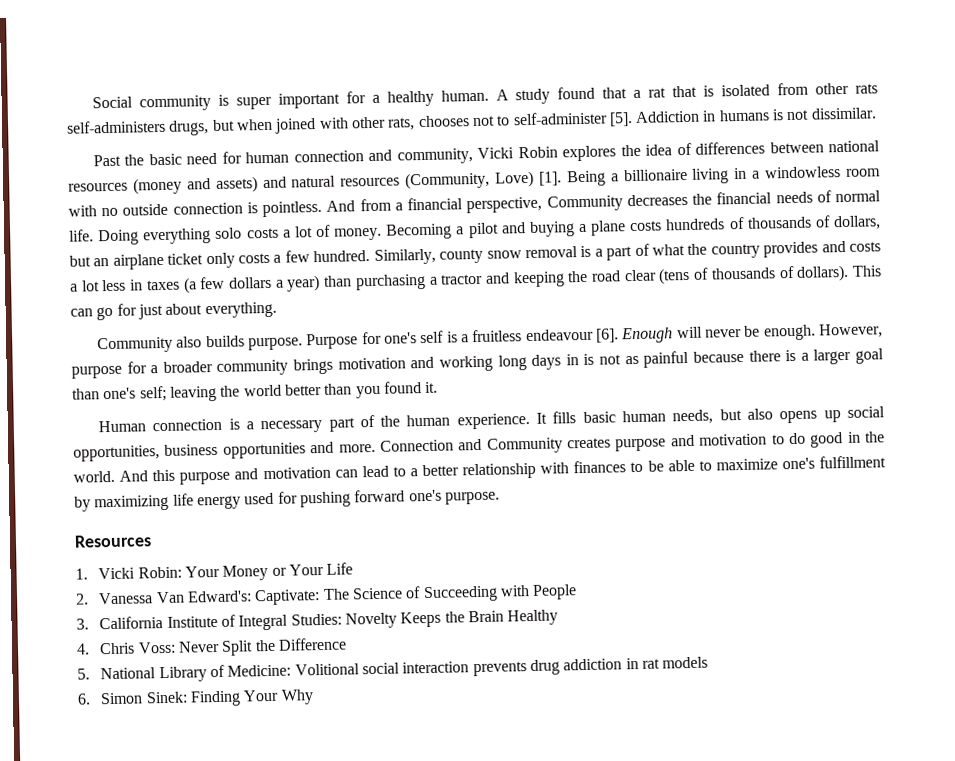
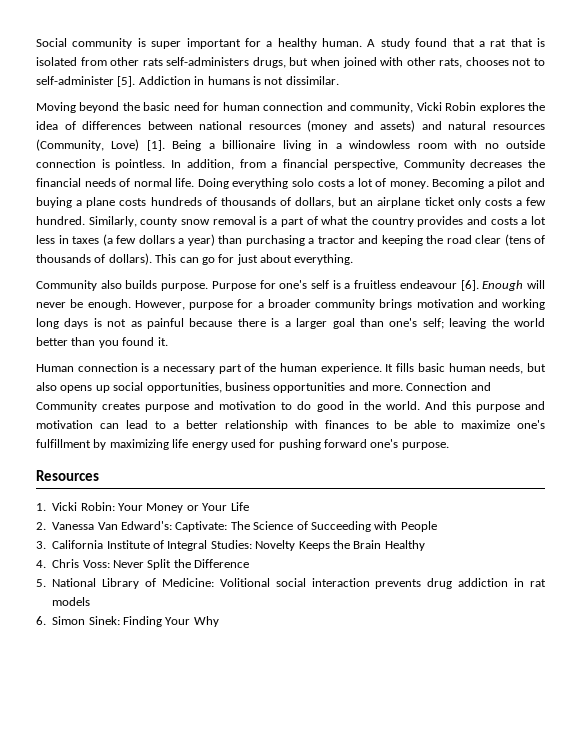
- Past the basic need for human connection and community, Vicki Robin explores the idea of differences between national resources (money and assets) and natural resources (Community, Love) [1].
+ Moving beyond the basic need for human connection and community, Vicki Robin explores the idea of differences between national resources (money and assets) and natural resources (Community, Love) [1].
- And from a financial perspective, Community decreases the financial needs of normal life.
+ In addition, from a financial perspective, Community decreases the financial needs of normal life.
- However, purpose for a broader community brings motivation and working long days in is not as painful because there is a larger goal than one's self; leaving the world better than you found it.
+ However, purpose for a broader community brings motivation and working long days is not as painful because there is a larger goal than one's self; leaving the world better than you found it.

